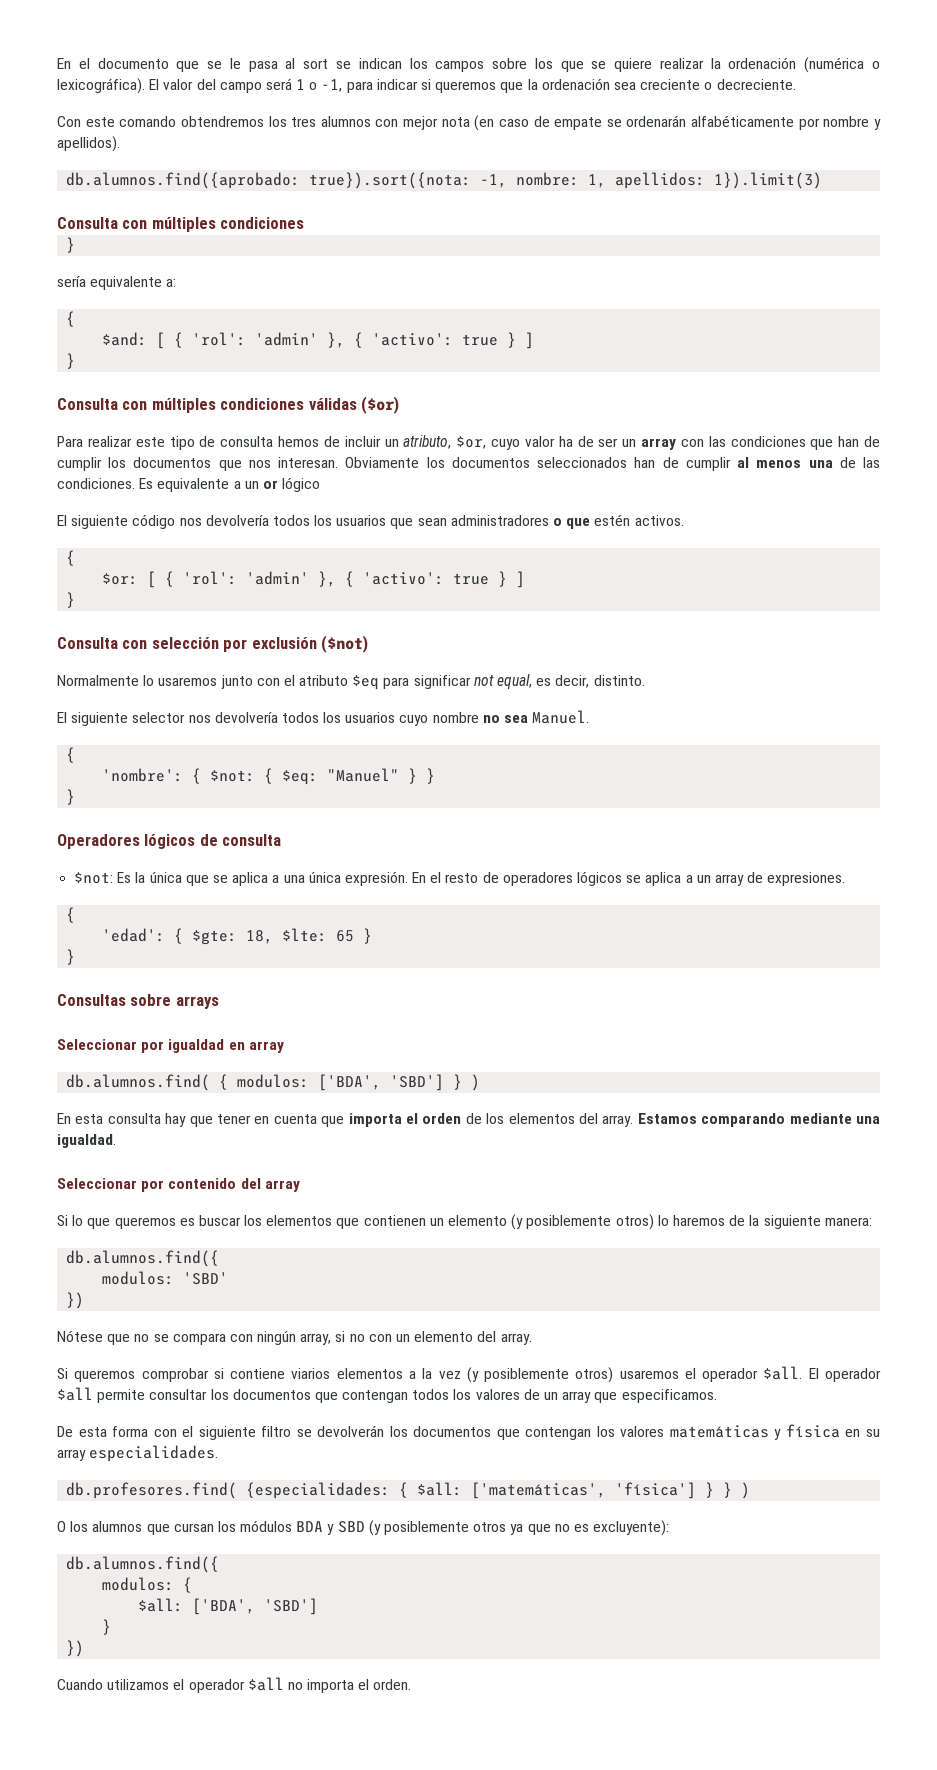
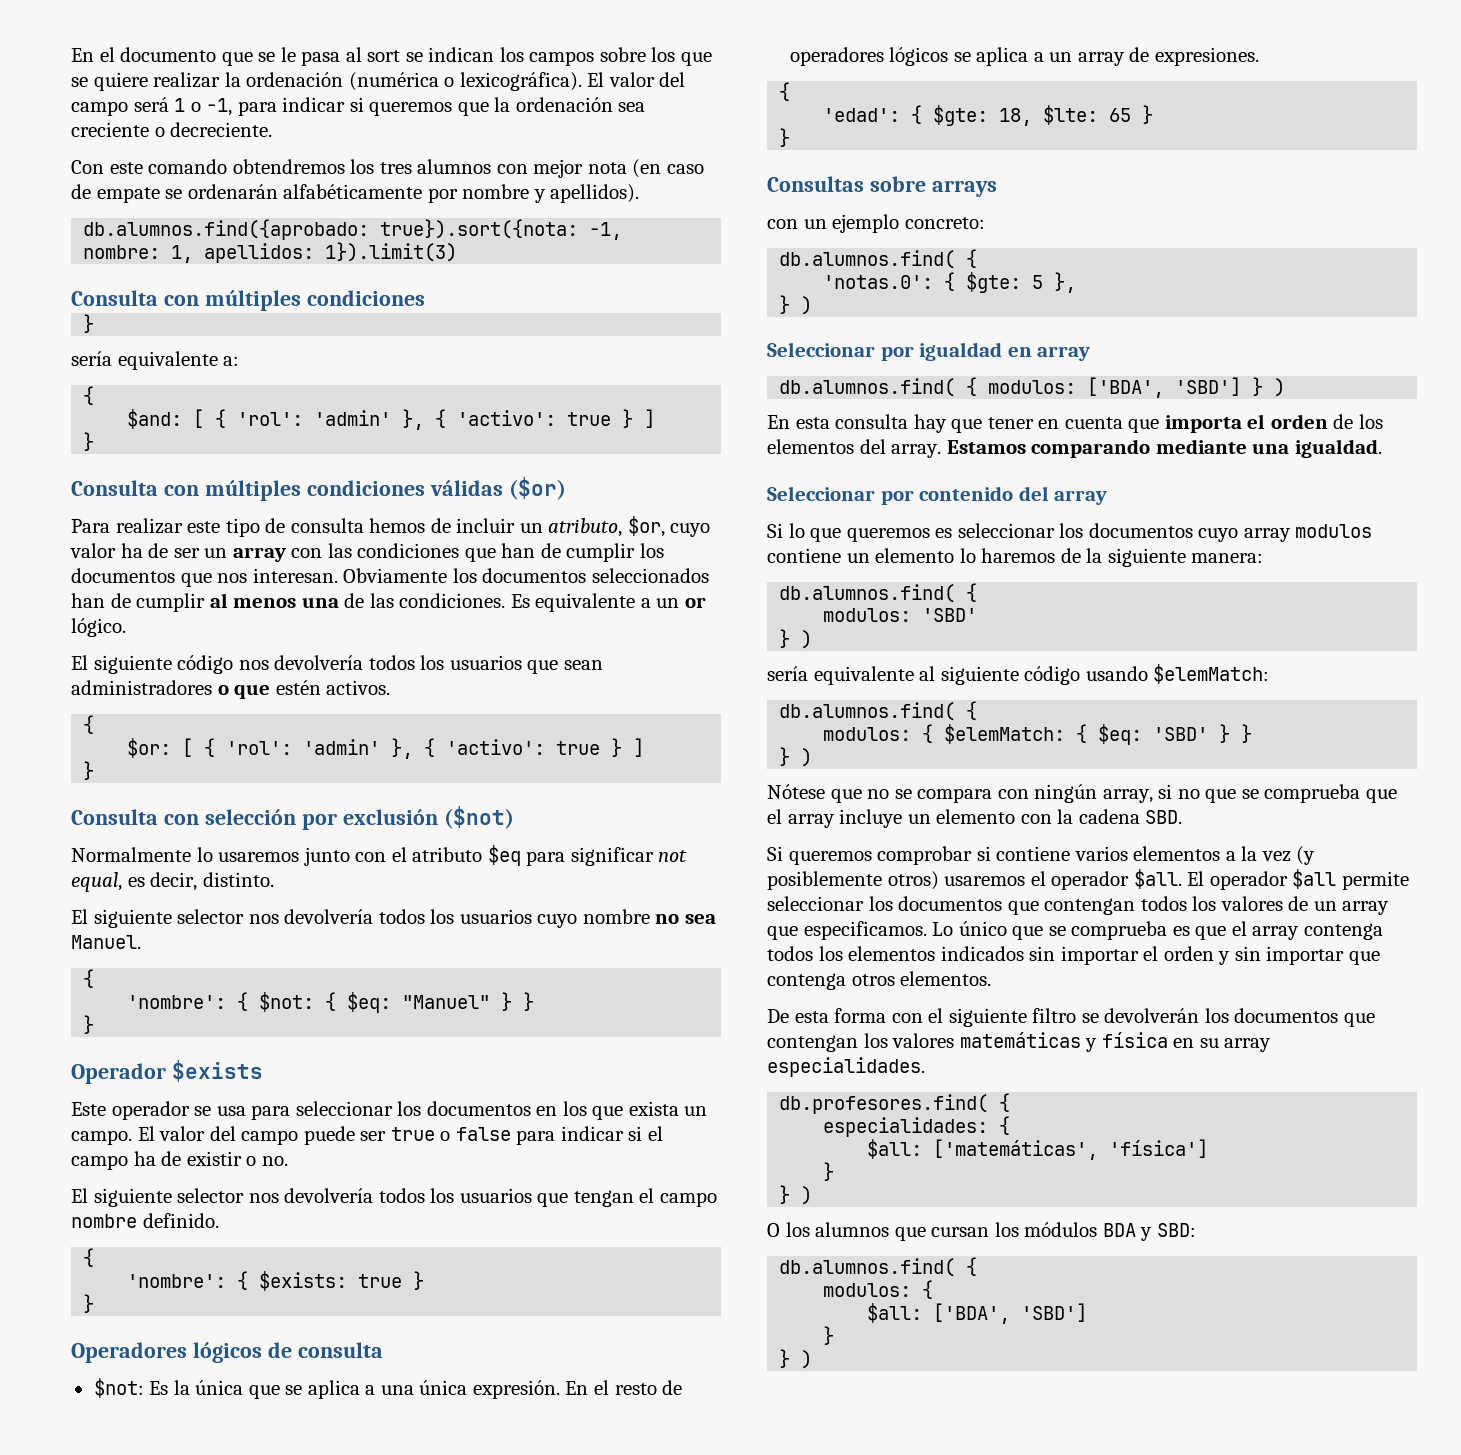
- Es equivalente a un or lógico
+ Es equivalente a un or lógico.
+ Operador $exists
+ Este operador se usa para seleccionar los documentos en los que exista un campo. El valor del campo puede ser true o false para indicar si el campo ha de existir o no.
+ El siguiente selector nos devolvería todos los usuarios que tengan el campo nombre definido.
+ {
+ 'nombre': { $exists: true }
+ }
+ con un ejemplo concreto:
+ db.alumnos.find( {
+ 'notas.0': { $gte: 5 },
+ } )
- Si lo que queremos es buscar los elementos que contienen un elemento (y posiblemente otros) lo haremos de la siguiente manera:
- db.alumnos.find({
+ Si lo que queremos es seleccionar los documentos cuyo array modulos contiene un elemento lo haremos de la siguiente manera:
+ db.alumnos.find( {
  modulos: 'SBD'
- })
+ } )
+ sería equivalente al siguiente código usando $elemMatch:
+ db.alumnos.find( {
+ modulos: { $elemMatch: { $eq: 'SBD' } }
+ } )
- Nótese que no se compara con ningún array, si no con un elemento del array.
+ Nótese que no se compara con ningún array, si no que se comprueba que el array incluye un elemento con la cadena SBD.
- Si queremos comprobar si contiene viarios elementos a la vez (y posiblemente otros) usaremos el operador $all.
+ Si queremos comprobar si contiene varios elementos a la vez (y posiblemente otros) usaremos el operador $all.
- El operador $all permite consultar los documentos que contengan todos los valores de un array que especificamos.
+ El operador $all permite seleccionar los documentos que contengan todos los valores de un array que especificamos. Lo único que se comprueba es que el array contenga todos los elementos indicados sin importar el orden y sin importar que contenga otros elementos.
- db.profesores.find( {especialidades: { $all: ['matemáticas', 'física'] } } )
+ db.profesores.find( {
+ especialidades: {
+ $all: ['matemáticas', 'física']
+ }
+ } )
- O los alumnos que cursan los módulos BDA y SBD (y posiblemente otros ya que no es excluyente):
- db.alumnos.find({
+ O los alumnos que cursan los módulos BDA y SBD:
+ db.alumnos.find( {
  $all: ['BDA', 'SBD']
  }
- })
- Cuando utilizamos el operador $all no importa el orden.
+ } )

